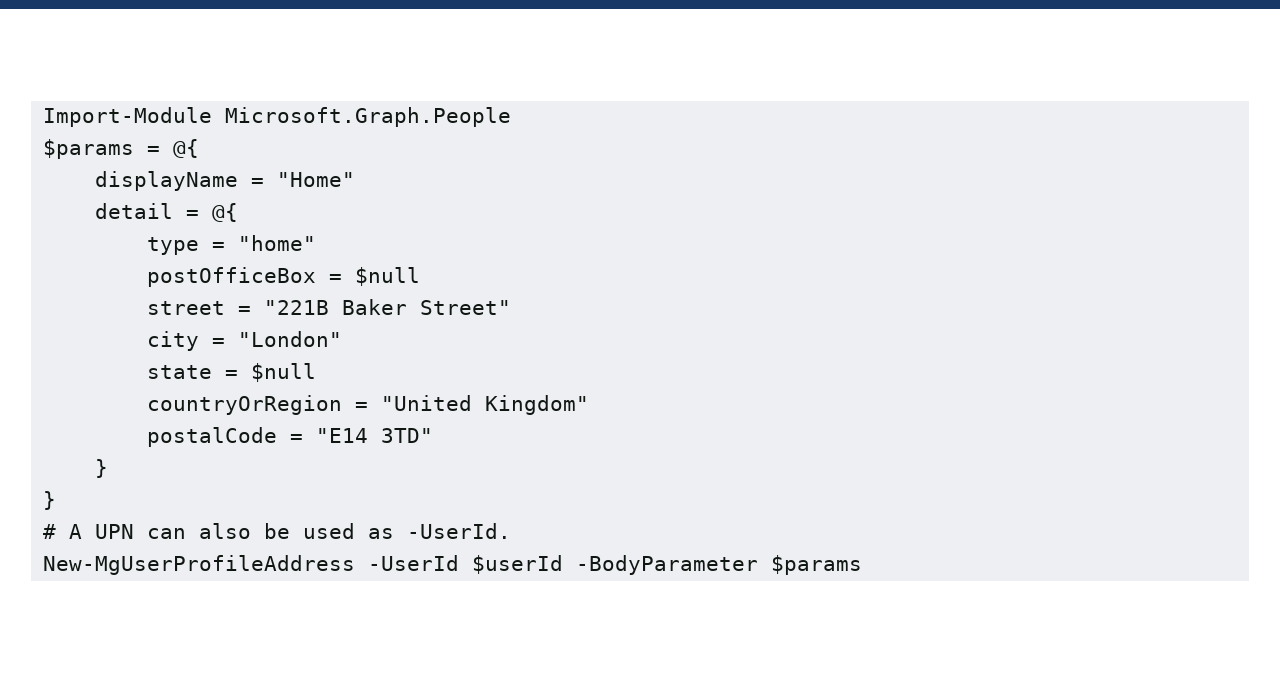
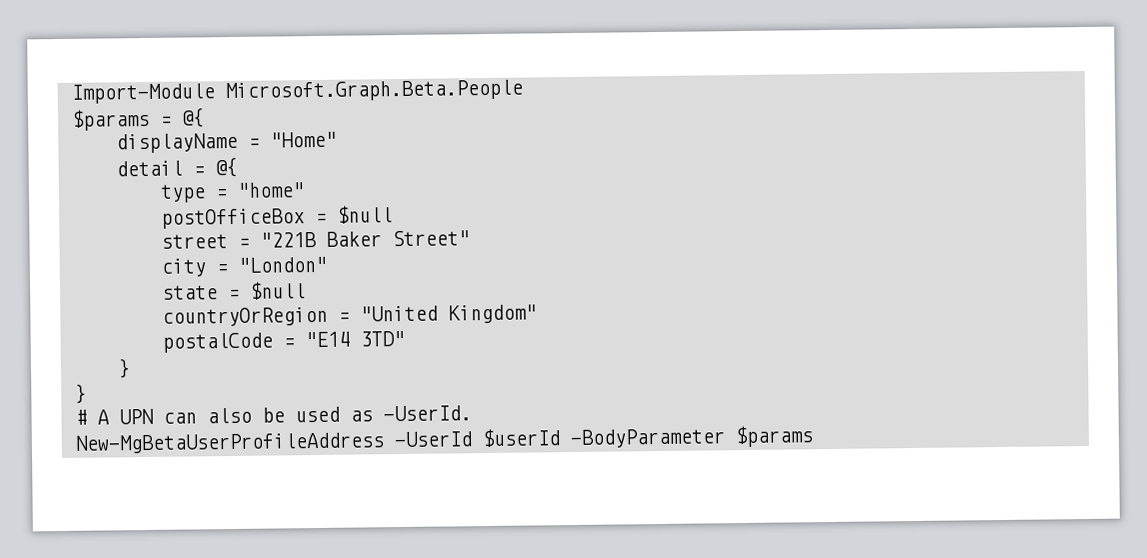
- Import-Module Microsoft.Graph.People
+ Import-Module Microsoft.Graph.Beta.People
- New-MgUserProfileAddress -UserId $userId -BodyParameter $params
+ New-MgBetaUserProfileAddress -UserId $userId -BodyParameter $params

